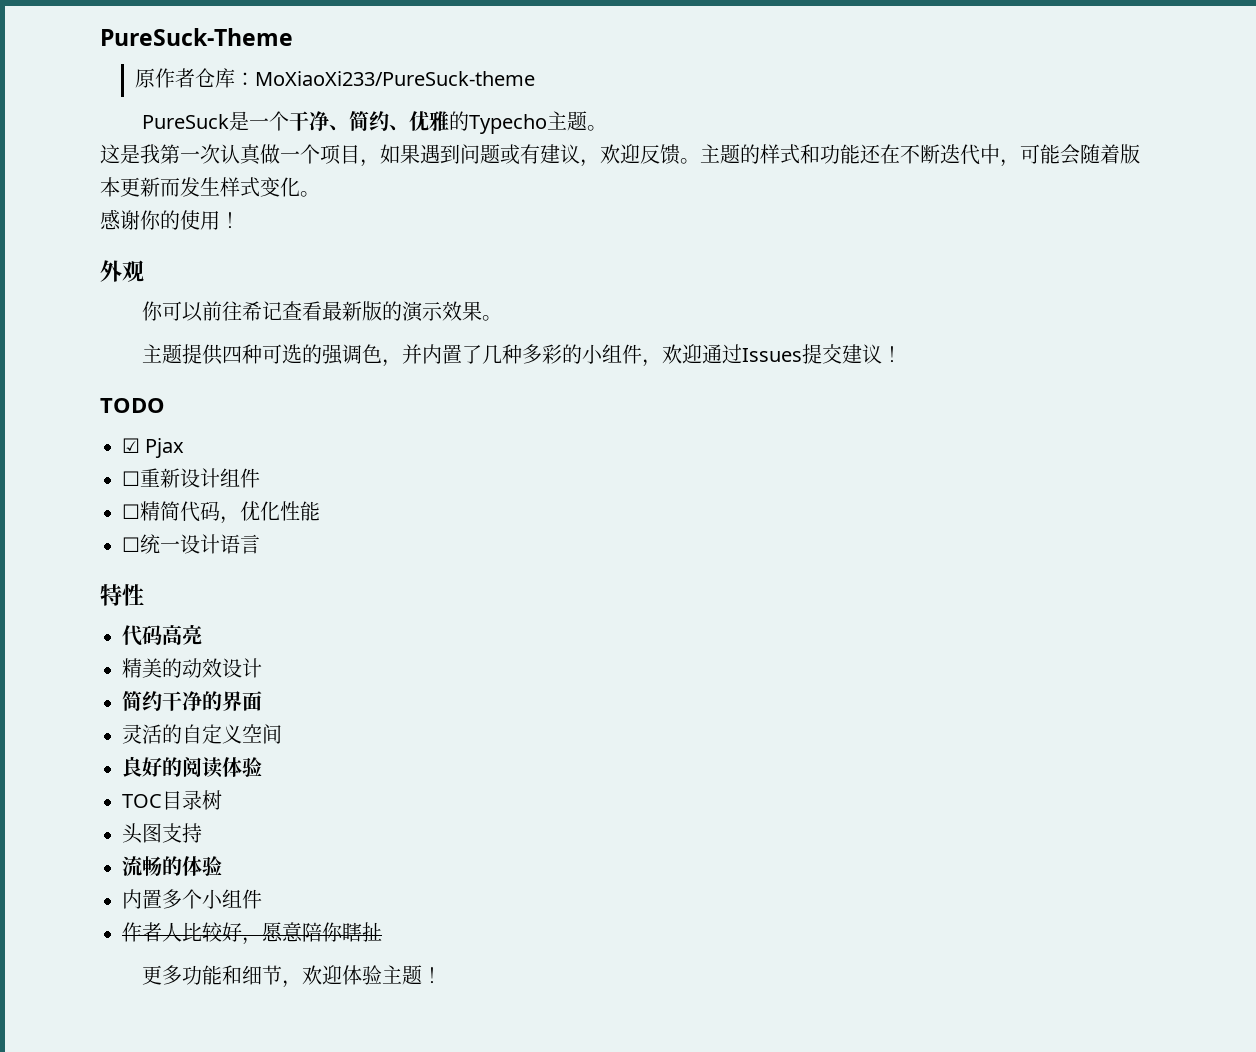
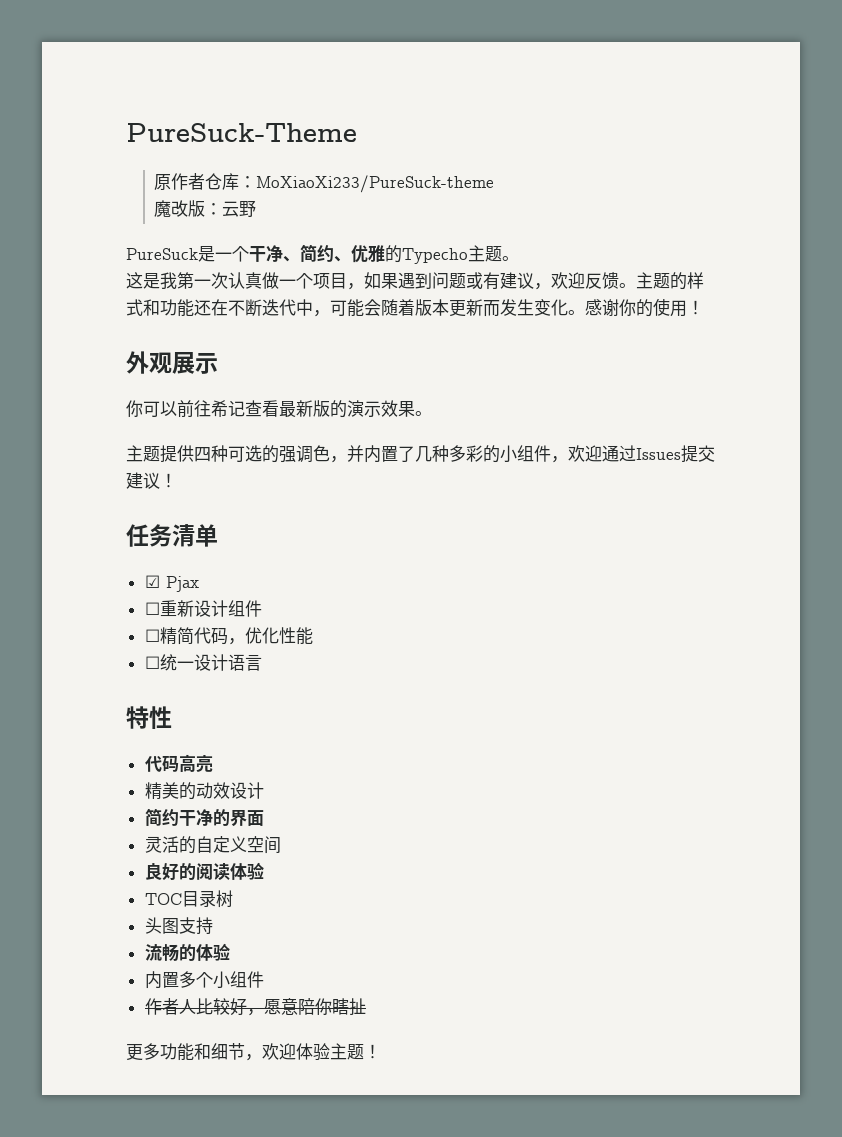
+ 魔改版：云野
- 主题的样式和功能还在不断迭代中，可能会随着版本更新而发生样式变化。
- 感谢你的使用！
+ 主题的样式和功能还在不断迭代中，可能会随着版本更新而发生变化。感谢你的使用！
- 外观
+ 外观展示
- TODO
+ 任务清单

